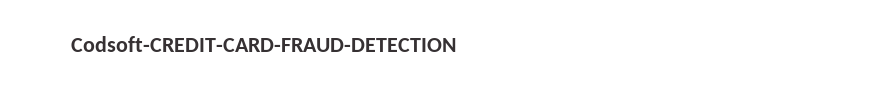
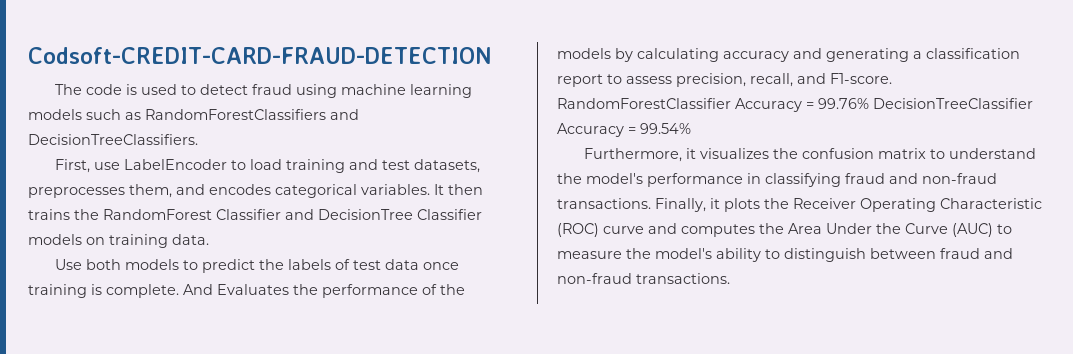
+ The code is used to detect fraud using machine learning models such as RandomForestClassifiers and DecisionTreeClassifiers.
+ First, use LabelEncoder to load training and test datasets, preprocesses them, and encodes categorical variables. It then trains the RandomForest Classifier and DecisionTree Classifier models on training data.
+ Use both models to predict the labels of test data once training is complete. And Evaluates the performance of the models by calculating accuracy and generating a classification report to assess precision, recall, and F1-score. RandomForestClassifier Accuracy = 99.76% DecisionTreeClassifier Accuracy = 99.54%
+ Furthermore, it visualizes the confusion matrix to understand the model's performance in classifying fraud and non-fraud transactions. Finally, it plots the Receiver Operating Characteristic (ROC) curve and computes the Area Under the Curve (AUC) to measure the model's ability to distinguish between fraud and non-fraud transactions.

